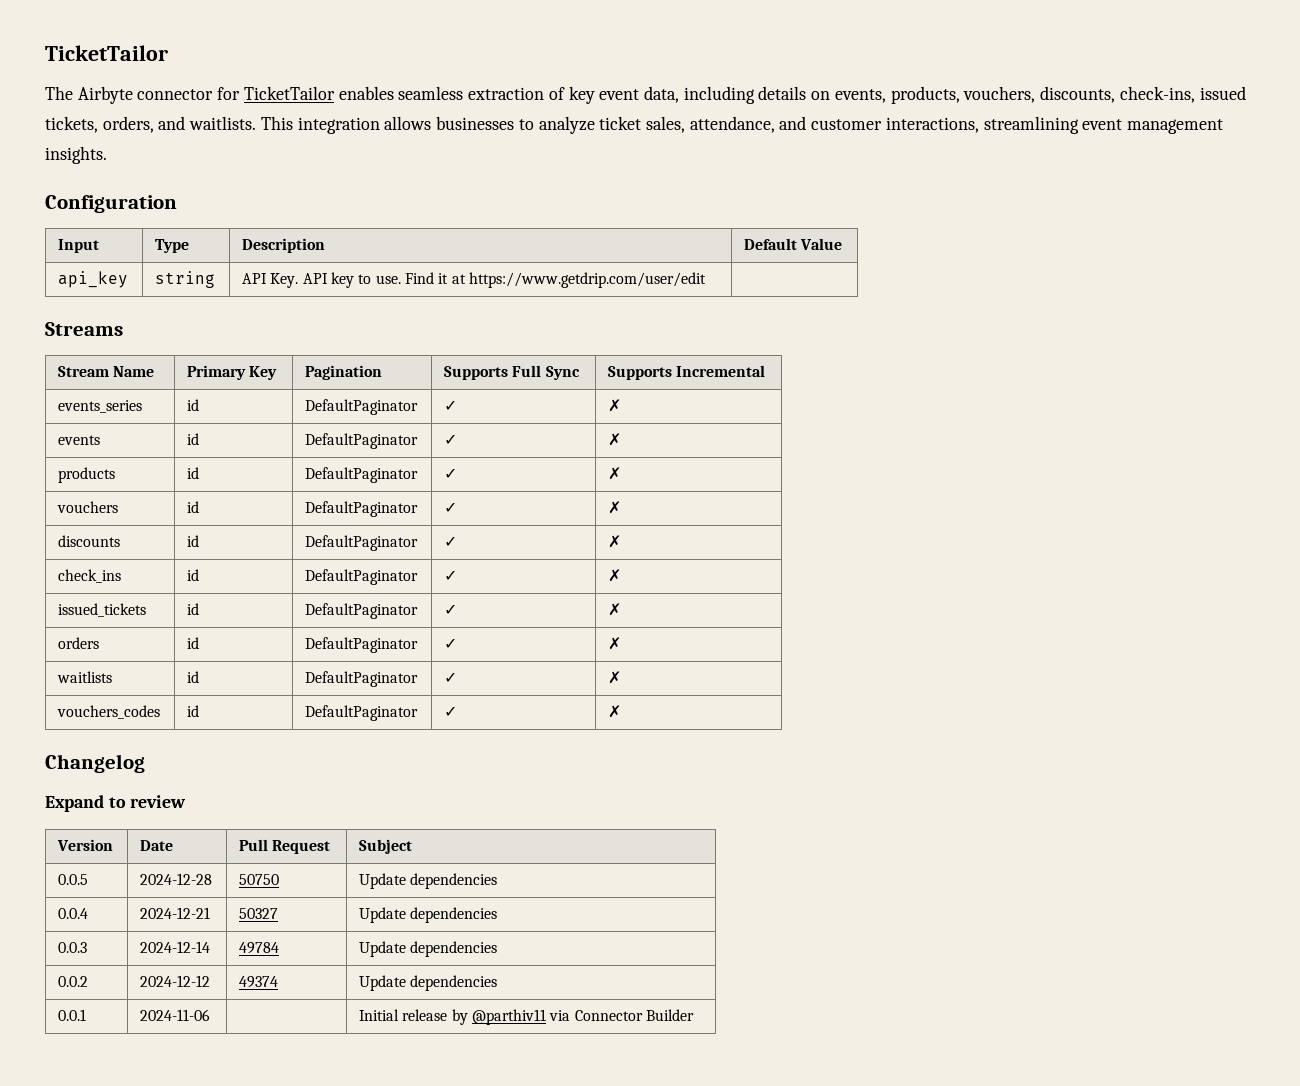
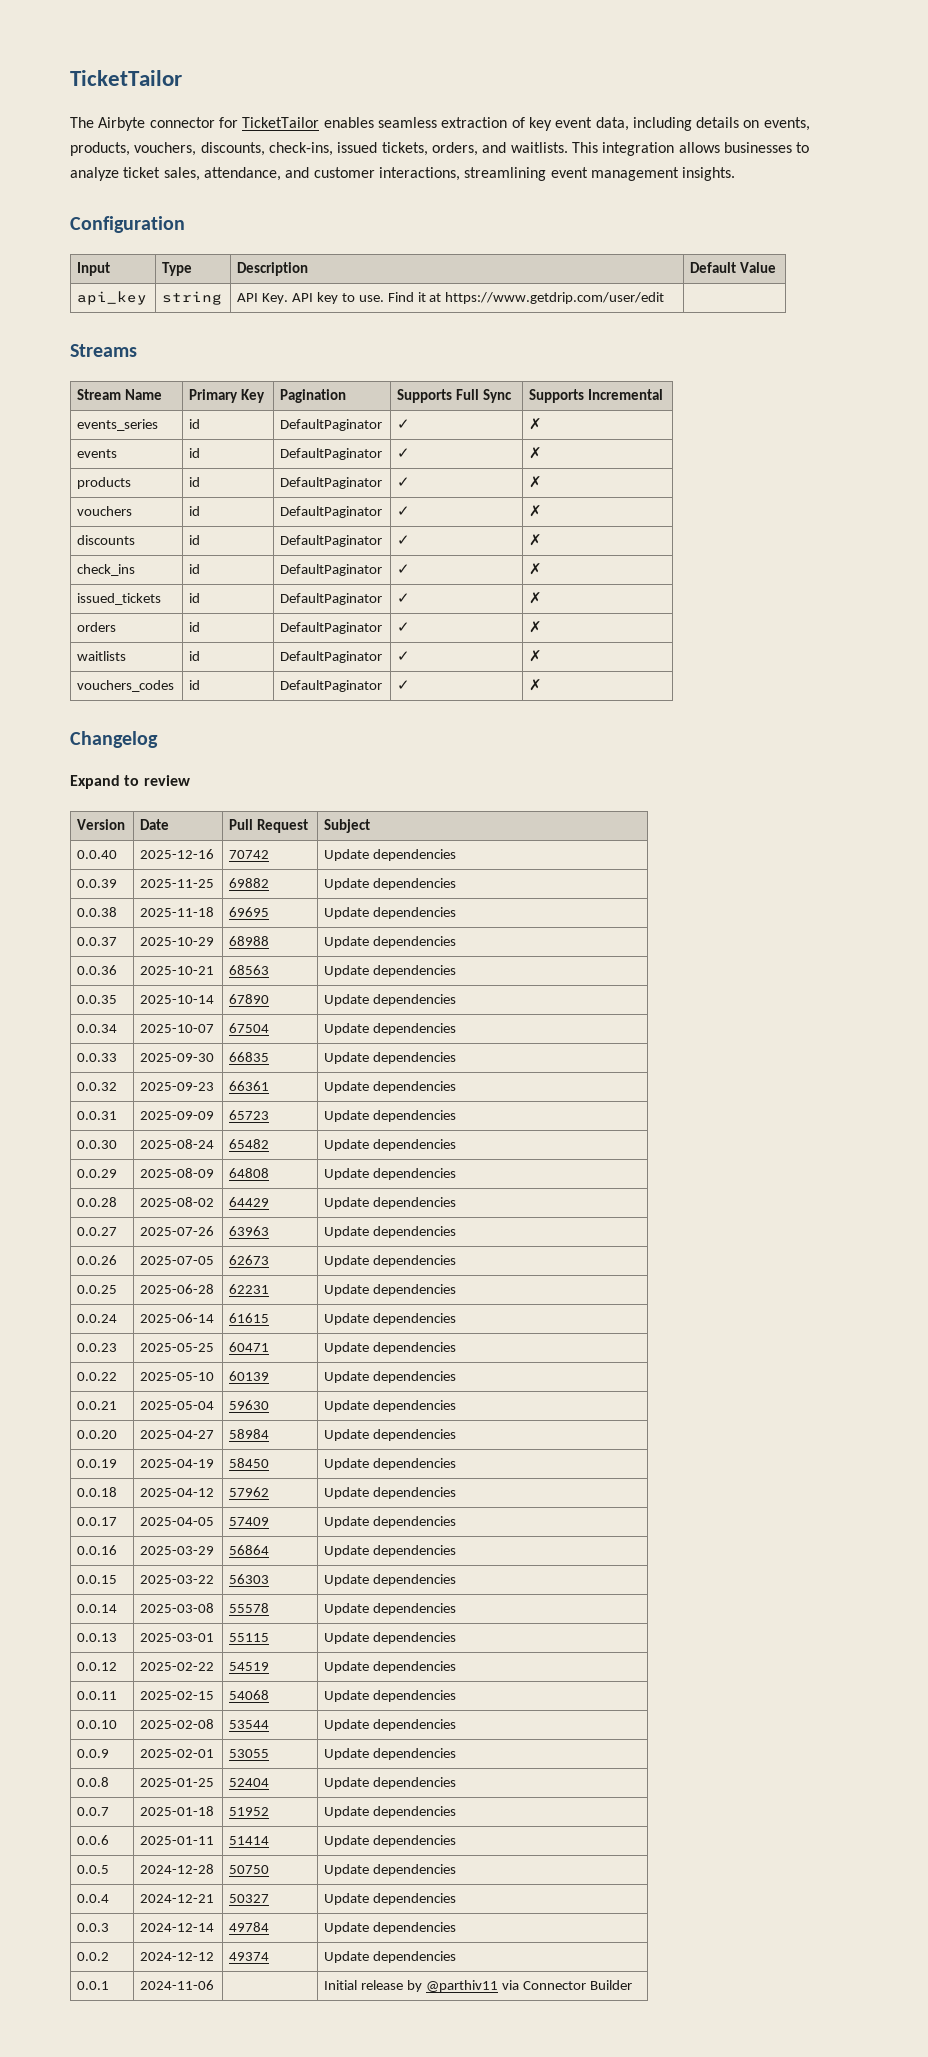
+ 0.0.40 | 2025-12-16 | 70742 | Update dependencies
+ 0.0.39 | 2025-11-25 | 69882 | Update dependencies
+ 0.0.38 | 2025-11-18 | 69695 | Update dependencies
+ 0.0.37 | 2025-10-29 | 68988 | Update dependencies
+ 0.0.36 | 2025-10-21 | 68563 | Update dependencies
+ 0.0.35 | 2025-10-14 | 67890 | Update dependencies
+ 0.0.34 | 2025-10-07 | 67504 | Update dependencies
+ 0.0.33 | 2025-09-30 | 66835 | Update dependencies
+ 0.0.32 | 2025-09-23 | 66361 | Update dependencies
+ 0.0.31 | 2025-09-09 | 65723 | Update dependencies
+ 0.0.30 | 2025-08-24 | 65482 | Update dependencies
+ 0.0.29 | 2025-08-09 | 64808 | Update dependencies
+ 0.0.28 | 2025-08-02 | 64429 | Update dependencies
+ 0.0.27 | 2025-07-26 | 63963 | Update dependencies
+ 0.0.26 | 2025-07-05 | 62673 | Update dependencies
+ 0.0.25 | 2025-06-28 | 62231 | Update dependencies
+ 0.0.24 | 2025-06-14 | 61615 | Update dependencies
+ 0.0.23 | 2025-05-25 | 60471 | Update dependencies
+ 0.0.22 | 2025-05-10 | 60139 | Update dependencies
+ 0.0.21 | 2025-05-04 | 59630 | Update dependencies
+ 0.0.20 | 2025-04-27 | 58984 | Update dependencies
+ 0.0.19 | 2025-04-19 | 58450 | Update dependencies
+ 0.0.18 | 2025-04-12 | 57962 | Update dependencies
+ 0.0.17 | 2025-04-05 | 57409 | Update dependencies
+ 0.0.16 | 2025-03-29 | 56864 | Update dependencies
+ 0.0.15 | 2025-03-22 | 56303 | Update dependencies
+ 0.0.14 | 2025-03-08 | 55578 | Update dependencies
+ 0.0.13 | 2025-03-01 | 55115 | Update dependencies
+ 0.0.12 | 2025-02-22 | 54519 | Update dependencies
+ 0.0.11 | 2025-02-15 | 54068 | Update dependencies
+ 0.0.10 | 2025-02-08 | 53544 | Update dependencies
+ 0.0.9 | 2025-02-01 | 53055 | Update dependencies
+ 0.0.8 | 2025-01-25 | 52404 | Update dependencies
+ 0.0.7 | 2025-01-18 | 51952 | Update dependencies
+ 0.0.6 | 2025-01-11 | 51414 | Update dependencies

